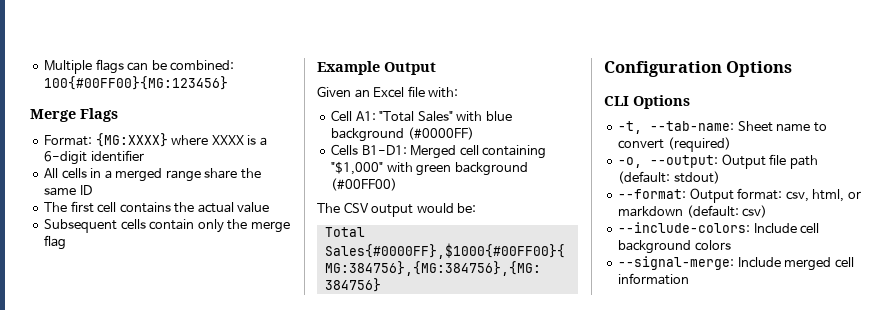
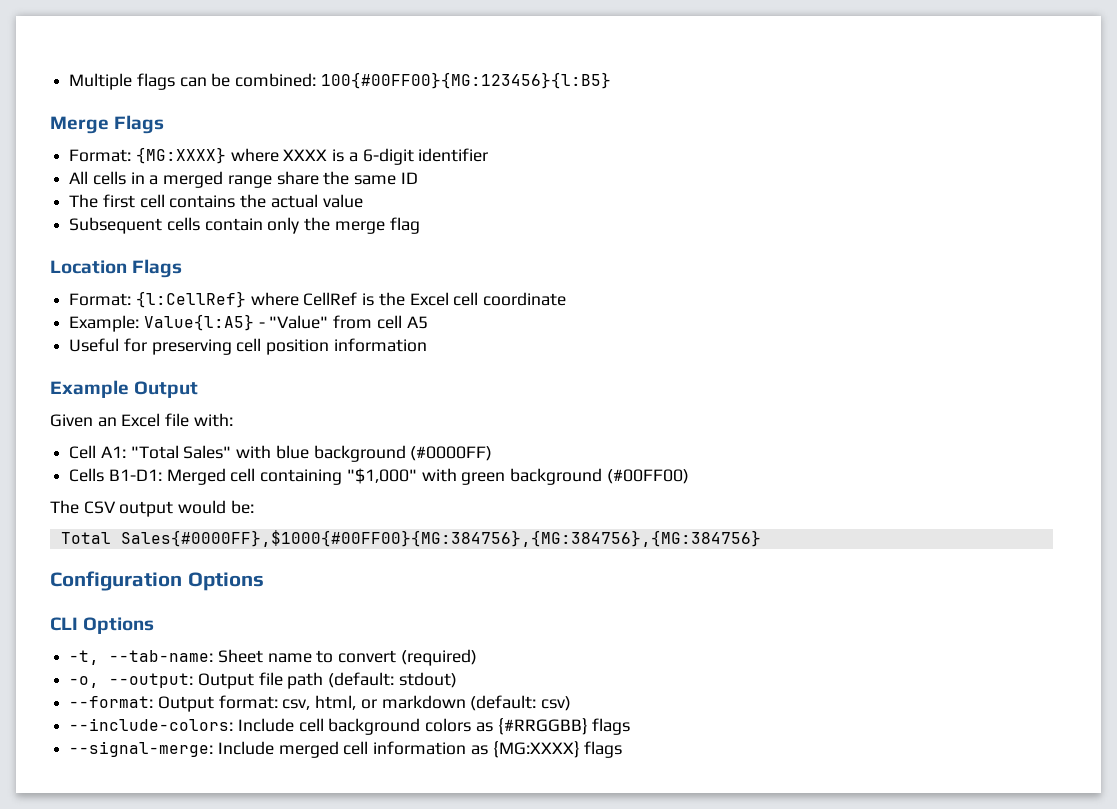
- Multiple flags can be combined: 100{#00FF00}{MG:123456}
+ Multiple flags can be combined: 100{#00FF00}{MG:123456}{l:B5}
+ Location Flags
+ Format: {l:CellRef} where CellRef is the Excel cell coordinate
+ Example: Value{l:A5} - "Value" from cell A5
+ Useful for preserving cell position information
- --include-colors: Include cell background colors
+ --include-colors: Include cell background colors as {#RRGGBB} flags
- --signal-merge: Include merged cell information
+ --signal-merge: Include merged cell information as {MG:XXXX} flags

